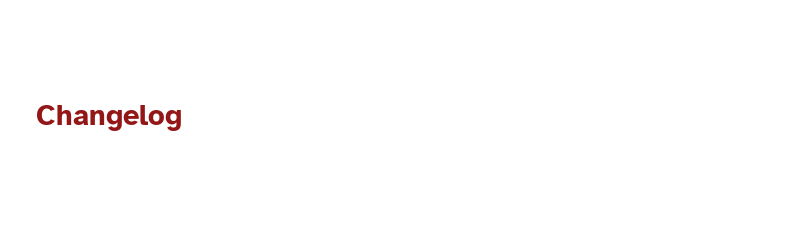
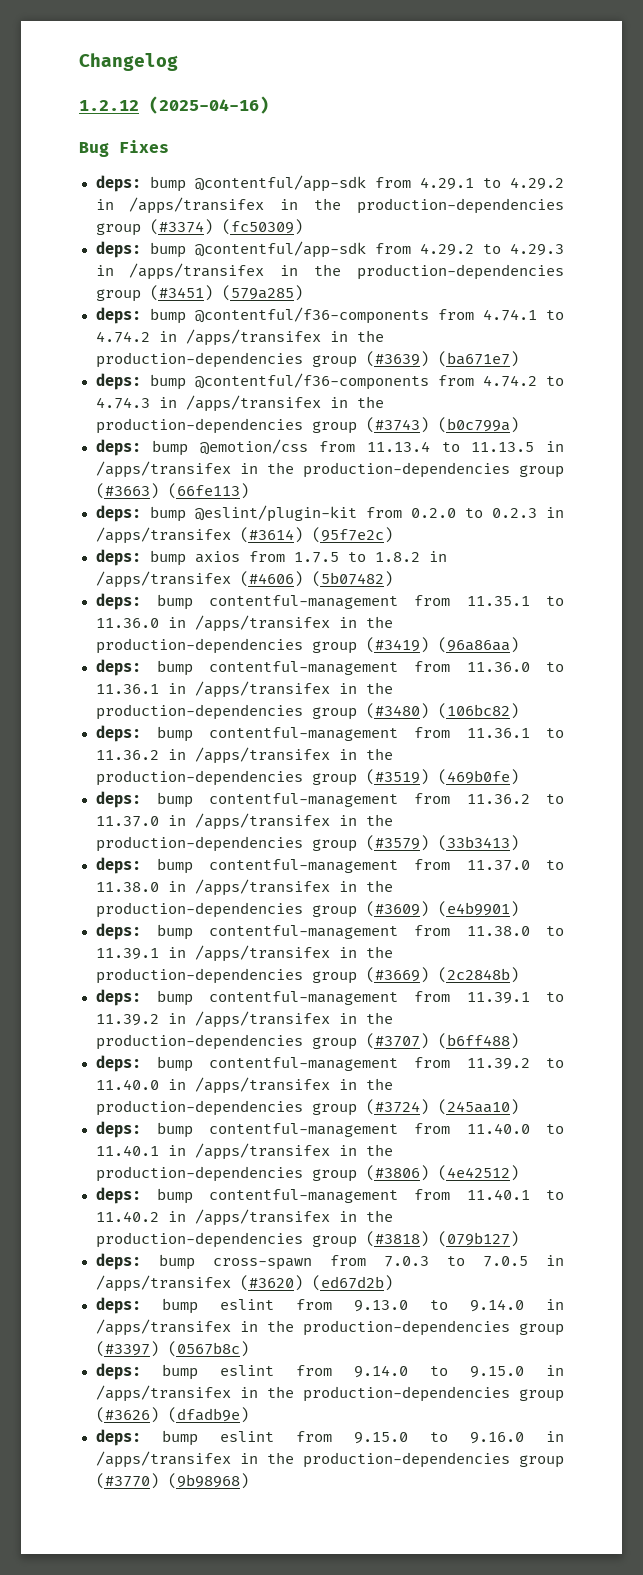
+ 1.2.12 (2025-04-16)
+ Bug Fixes
+ deps: bump @contentful/app-sdk from 4.29.1 to 4.29.2 in /apps/transifex in the production-dependencies group (#3374) (fc50309)
+ deps: bump @contentful/app-sdk from 4.29.2 to 4.29.3 in /apps/transifex in the production-dependencies group (#3451) (579a285)
+ deps: bump @contentful/f36-components from 4.74.1 to 4.74.2 in /apps/transifex in the production-dependencies group (#3639) (ba671e7)
+ deps: bump @contentful/f36-components from 4.74.2 to 4.74.3 in /apps/transifex in the production-dependencies group (#3743) (b0c799a)
+ deps: bump @emotion/css from 11.13.4 to 11.13.5 in /apps/transifex in the production-dependencies group (#3663) (66fe113)
+ deps: bump @eslint/plugin-kit from 0.2.0 to 0.2.3 in /apps/transifex (#3614) (95f7e2c)
+ deps: bump axios from 1.7.5 to 1.8.2 in /apps/transifex (#4606) (5b07482)
+ deps: bump contentful-management from 11.35.1 to 11.36.0 in /apps/transifex in the production-dependencies group (#3419) (96a86aa)
+ deps: bump contentful-management from 11.36.0 to 11.36.1 in /apps/transifex in the production-dependencies group (#3480) (106bc82)
+ deps: bump contentful-management from 11.36.1 to 11.36.2 in /apps/transifex in the production-dependencies group (#3519) (469b0fe)
+ deps: bump contentful-management from 11.36.2 to 11.37.0 in /apps/transifex in the production-dependencies group (#3579) (33b3413)
+ deps: bump contentful-management from 11.37.0 to 11.38.0 in /apps/transifex in the production-dependencies group (#3609) (e4b9901)
+ deps: bump contentful-management from 11.38.0 to 11.39.1 in /apps/transifex in the production-dependencies group (#3669) (2c2848b)
+ deps: bump contentful-management from 11.39.1 to 11.39.2 in /apps/transifex in the production-dependencies group (#3707) (b6ff488)
+ deps: bump contentful-management from 11.39.2 to 11.40.0 in /apps/transifex in the production-dependencies group (#3724) (245aa10)
+ deps: bump contentful-management from 11.40.0 to 11.40.1 in /apps/transifex in the production-dependencies group (#3806) (4e42512)
+ deps: bump contentful-management from 11.40.1 to 11.40.2 in /apps/transifex in the production-dependencies group (#3818) (079b127)
+ deps: bump cross-spawn from 7.0.3 to 7.0.5 in /apps/transifex (#3620) (ed67d2b)
+ deps: bump eslint from 9.13.0 to 9.14.0 in /apps/transifex in the production-dependencies group (#3397) (0567b8c)
+ deps: bump eslint from 9.14.0 to 9.15.0 in /apps/transifex in the production-dependencies group (#3626) (dfadb9e)
+ deps: bump eslint from 9.15.0 to 9.16.0 in /apps/transifex in the production-dependencies group (#3770) (9b98968)

